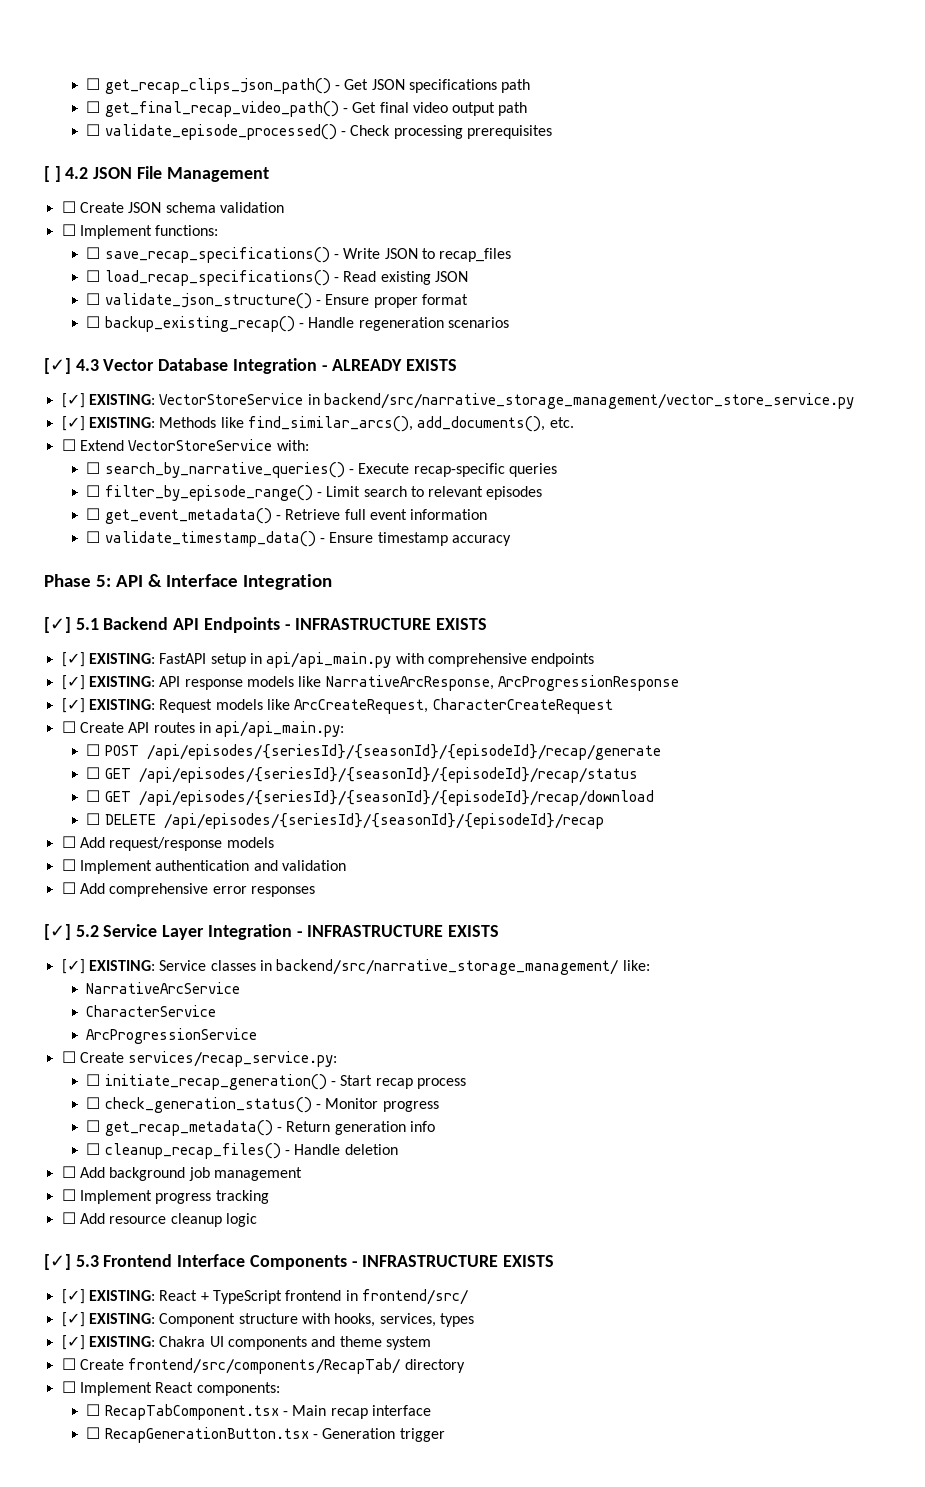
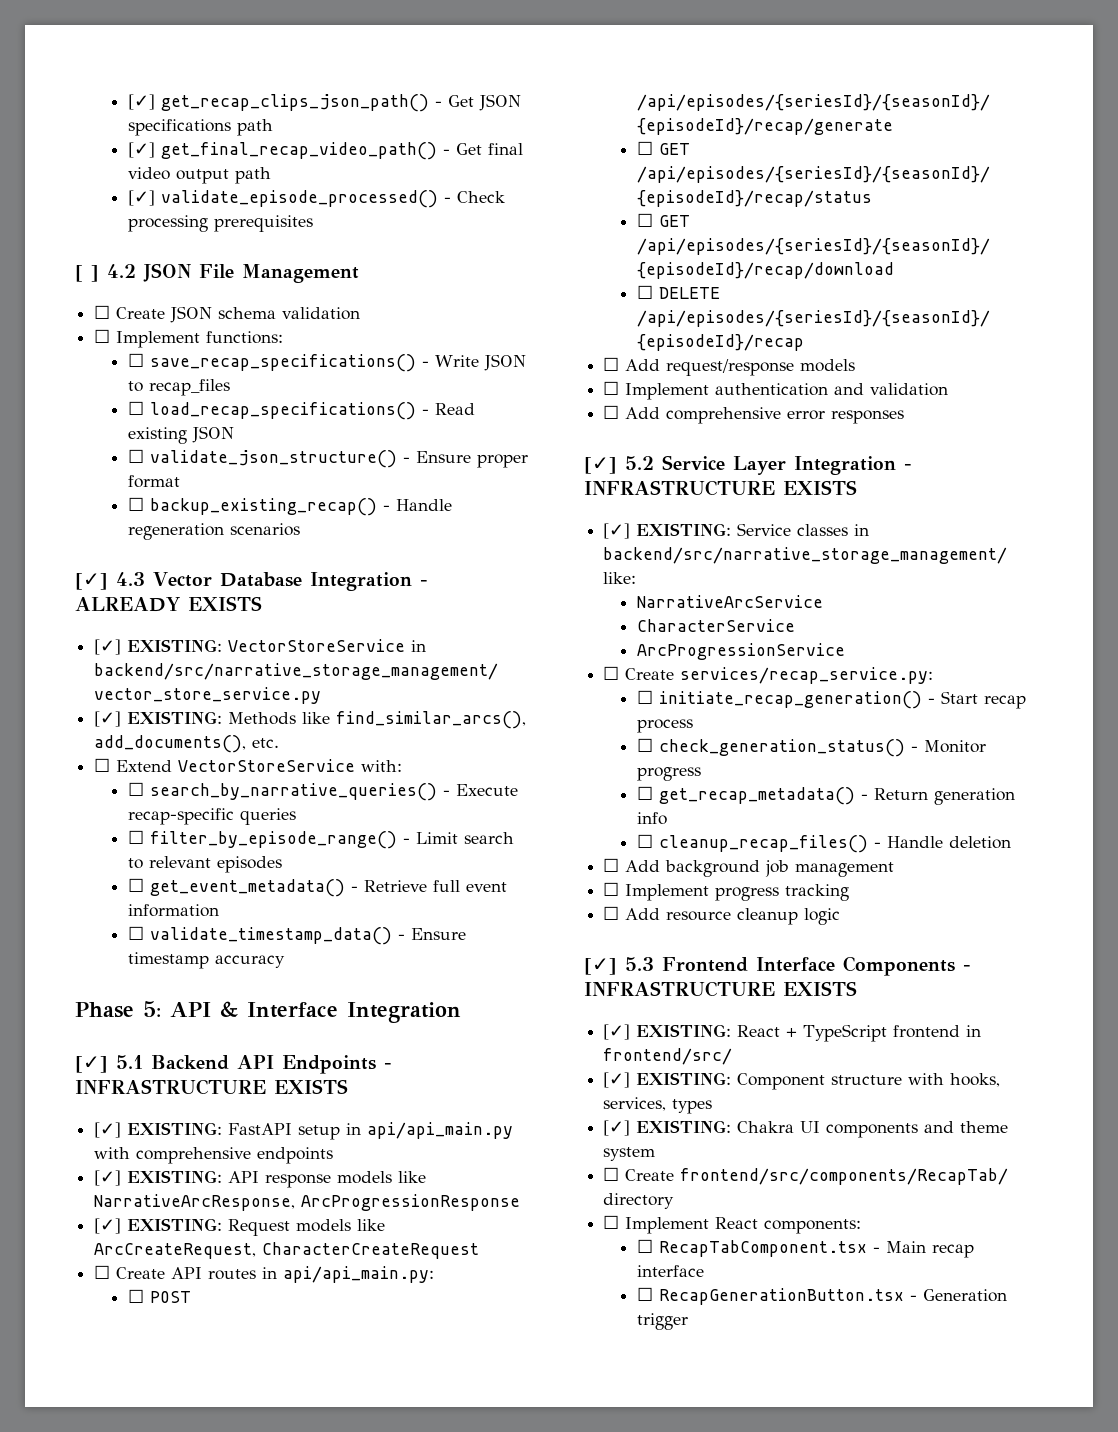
- ☐ get_recap_clips_json_path() - Get JSON specifications path
+ [✓] get_recap_clips_json_path() - Get JSON specifications path
- ☐ get_final_recap_video_path() - Get final video output path
+ [✓] get_final_recap_video_path() - Get final video output path
- ☐ validate_episode_processed() - Check processing prerequisites
+ [✓] validate_episode_processed() - Check processing prerequisites

